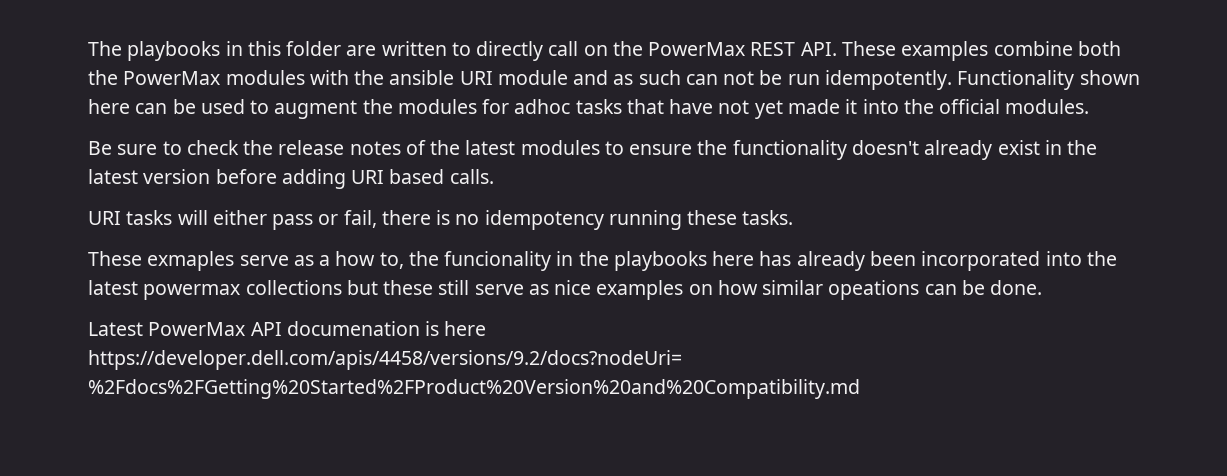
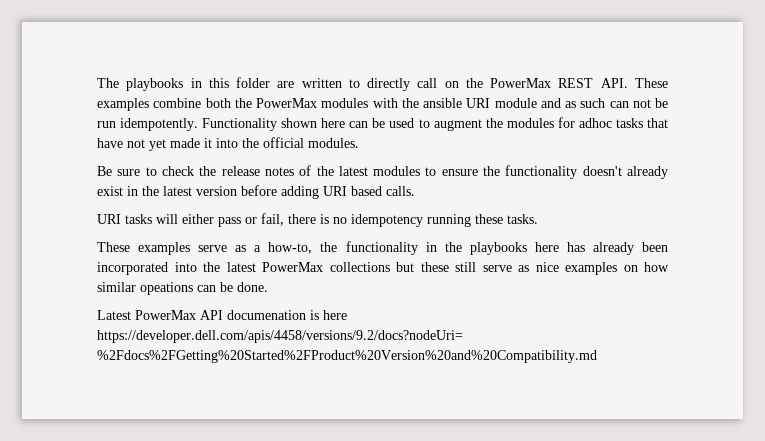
- These exmaples serve as a how to, the funcionality in the playbooks here has already been incorporated into the latest powermax collections but these still serve as nice examples on how similar opeations can be done.
+ These examples serve as a how-to, the functionality in the playbooks here has already been incorporated into the latest PowerMax collections but these still serve as nice examples on how similar opeations can be done.

